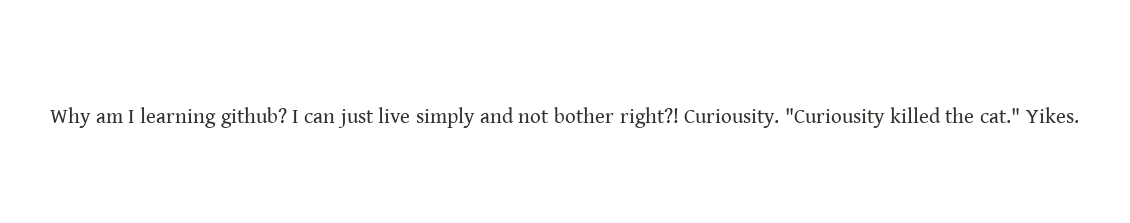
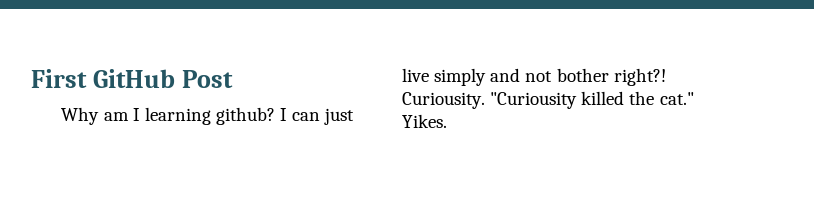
+ First GitHub Post

